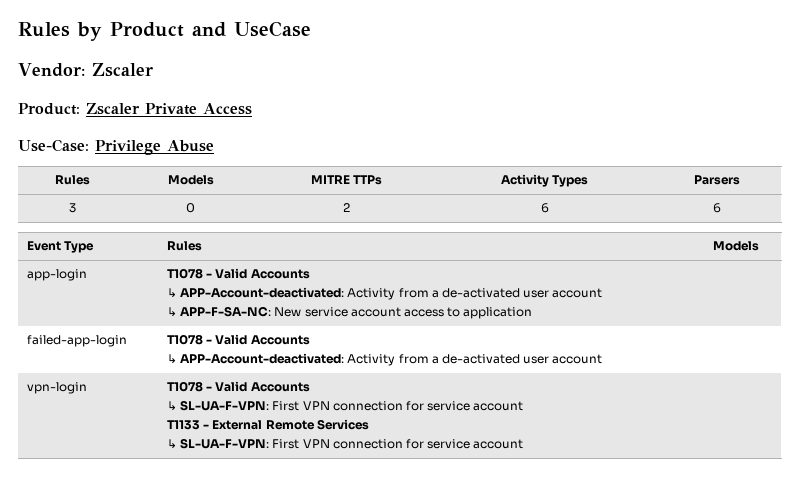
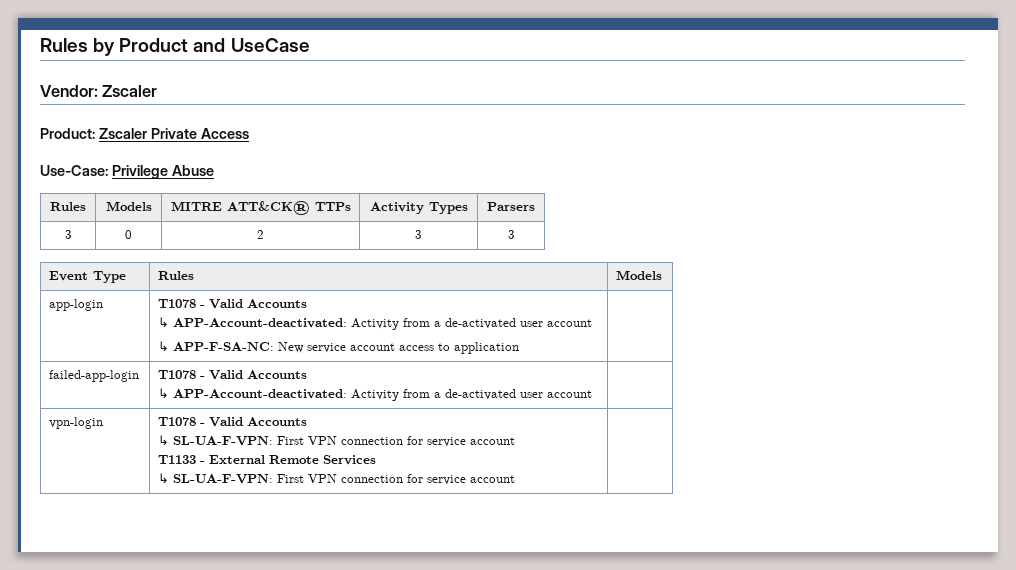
- Rules | Models | MITRE TTPs | Activity Types | Parsers
+ Rules | Models | MITRE ATT&CK® TTPs | Activity Types | Parsers
- 3 | 0 | 2 | 6 | 6
+ 3 | 0 | 2 | 3 | 3

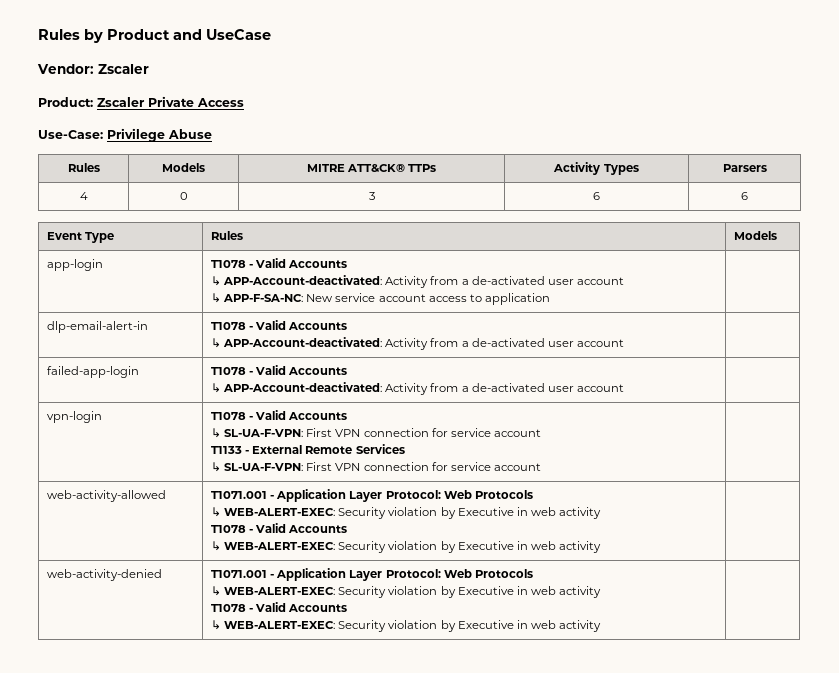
- 3 | 0 | 2 | 3 | 3
+ 4 | 0 | 3 | 6 | 6
+ dlp-email-alert-in | T1078 - Valid Accounts
+ ↳ APP-Account-deactivated: Activity from a de-activated user account |
+ web-activity-allowed | T1071.001 - Application Layer Protocol: Web Protocols
+ ↳ WEB-ALERT-EXEC: Security violation by Executive in web activity
+ T1078 - Valid Accounts
+ ↳ WEB-ALERT-EXEC: Security violation by Executive in web activity |
+ web-activity-denied | T1071.001 - Application Layer Protocol: Web Protocols
+ ↳ WEB-ALERT-EXEC: Security violation by Executive in web activity
+ T1078 - Valid Accounts
+ ↳ WEB-ALERT-EXEC: Security violation by Executive in web activity |

